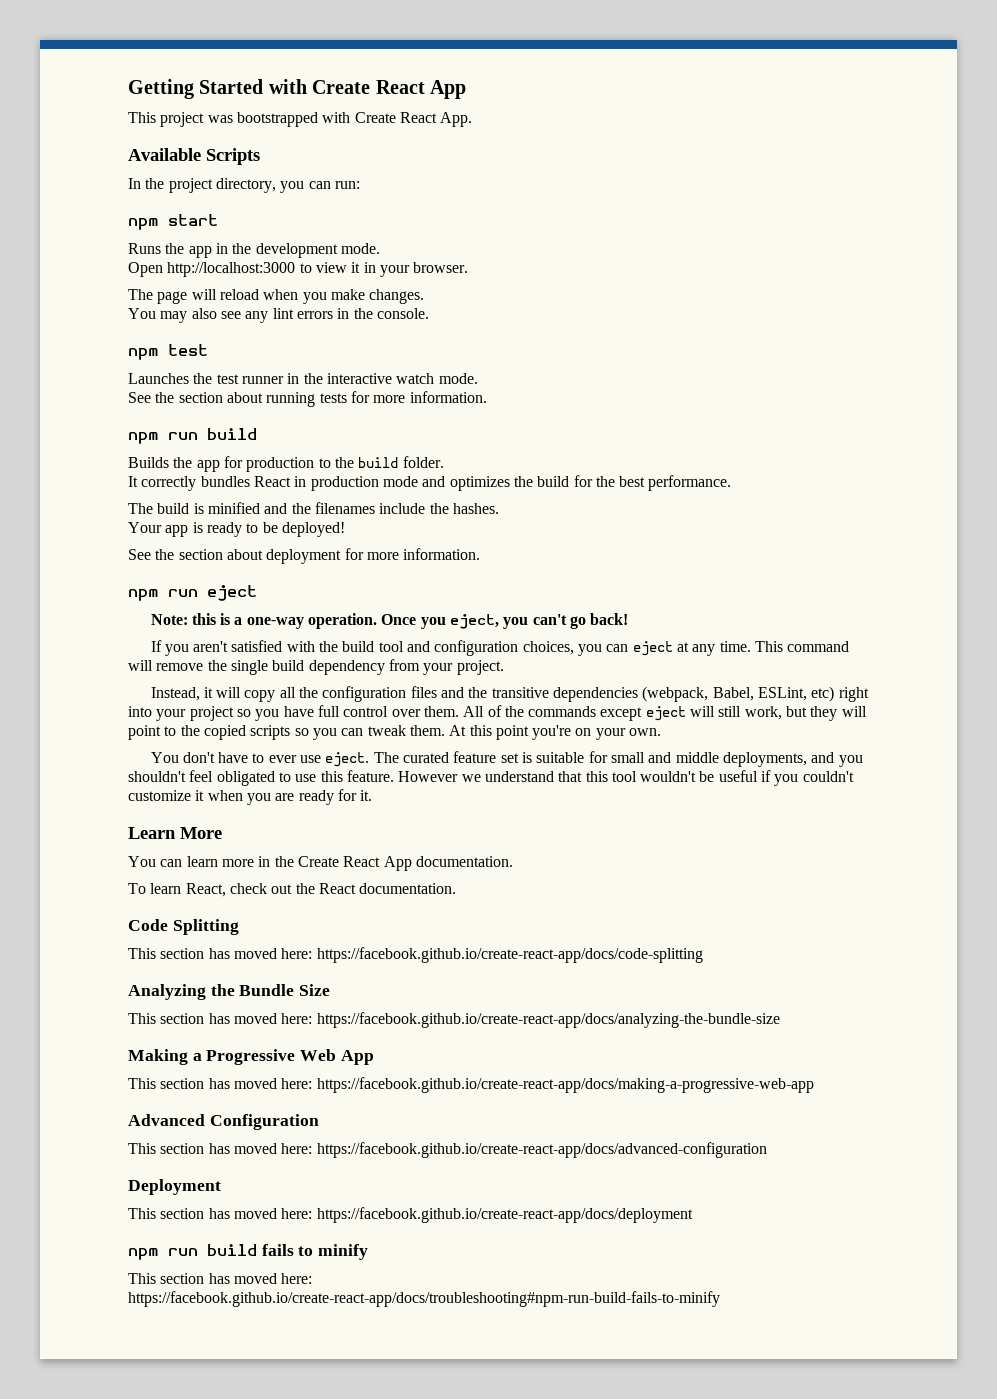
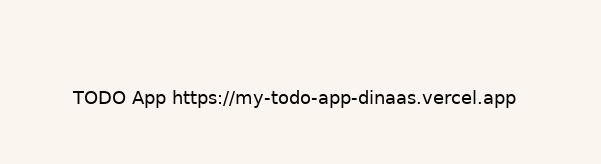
- Getting Started with Create React App
- This project was bootstrapped with Create React App.
- Available Scripts
- In the project directory, you can run:
- npm start
- Runs the app in the development mode.
- Open http://localhost:3000 to view it in your browser.
- The page will reload when you make changes.
- You may also see any lint errors in the console.
- npm test
- Launches the test runner in the interactive watch mode.
- See the section about running tests for more information.
- npm run build
- Builds the app for production to the build folder.
- It correctly bundles React in production mode and optimizes the build for the best performance.
- The build is minified and the filenames include the hashes.
- Your app is ready to be deployed!
- See the section about deployment for more information.
- npm run eject
- Note: this is a one-way operation. Once you eject, you can't go back!
- If you aren't satisfied with the build tool and configuration choices, you can eject at any time. This command will remove the single build dependency from your project.
- Instead, it will copy all the configuration files and the transitive dependencies (webpack, Babel, ESLint, etc) right into your project so you have full control over them. All of the commands except eject will still work, but they will point to the copied scripts so you can tweak them. At this point you're on your own.
- You don't have to ever use eject. The curated feature set is suitable for small and middle deployments, and you shouldn't feel obligated to use this feature. However we understand that this tool wouldn't be useful if you couldn't customize it when you are ready for it.
- Learn More
- You can learn more in the Create React App documentation.
- To learn React, check out the React documentation.
- Code Splitting
- This section has moved here: https://facebook.github.io/create-react-app/docs/code-splitting
- Analyzing the Bundle Size
- This section has moved here: https://facebook.github.io/create-react-app/docs/analyzing-the-bundle-size
- Making a Progressive Web App
- This section has moved here: https://facebook.github.io/create-react-app/docs/making-a-progressive-web-app
- Advanced Configuration
- This section has moved here: https://facebook.github.io/create-react-app/docs/advanced-configuration
- Deployment
- This section has moved here: https://facebook.github.io/create-react-app/docs/deployment
- npm run build fails to minify
- This section has moved here: https://facebook.github.io/create-react-app/docs/troubleshooting#npm-run-build-fails-to-minify
+ TODO App https://my-todo-app-dinaas.vercel.app

